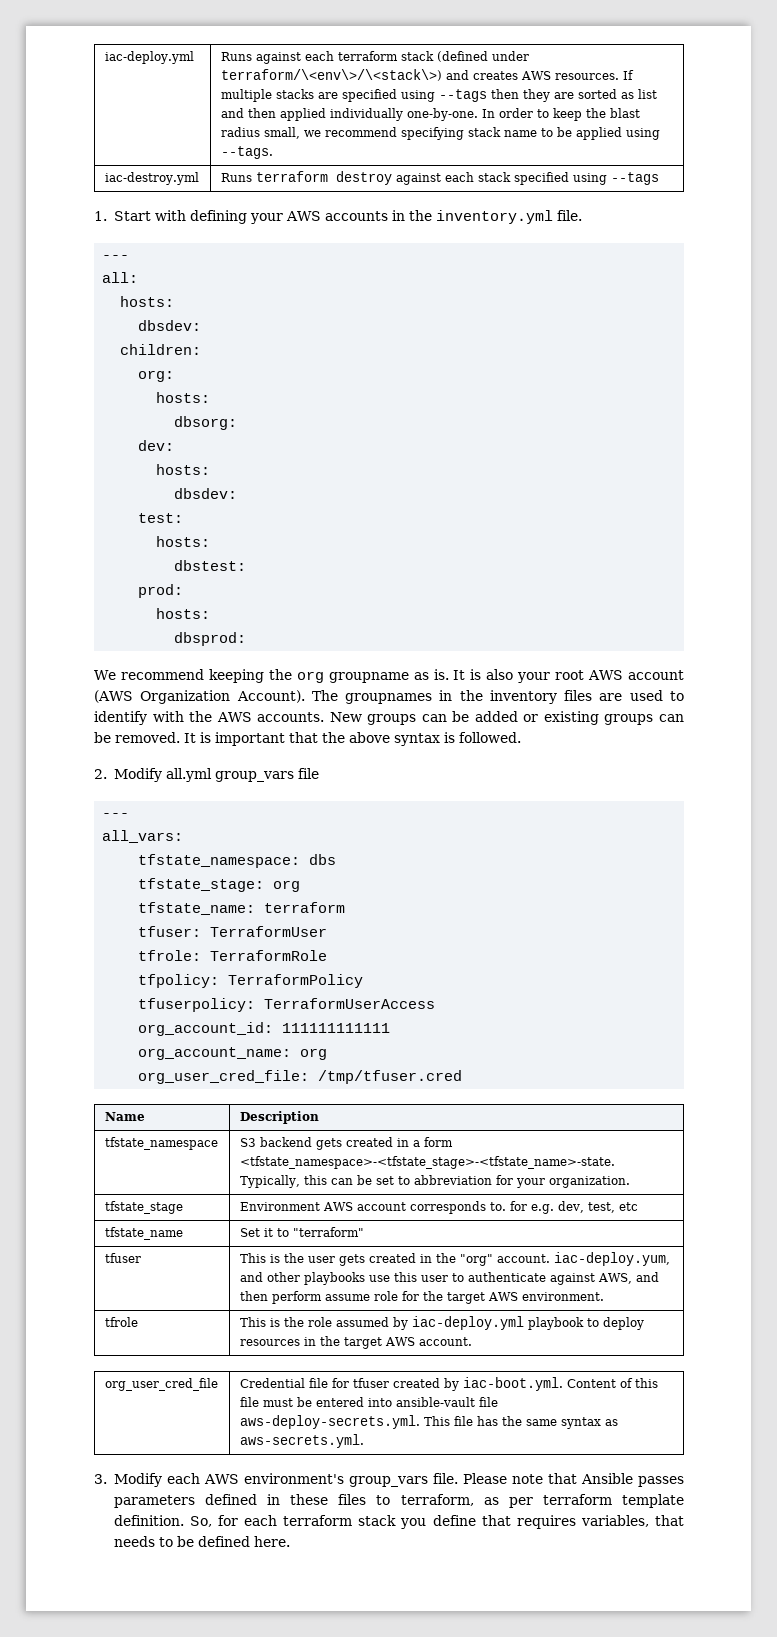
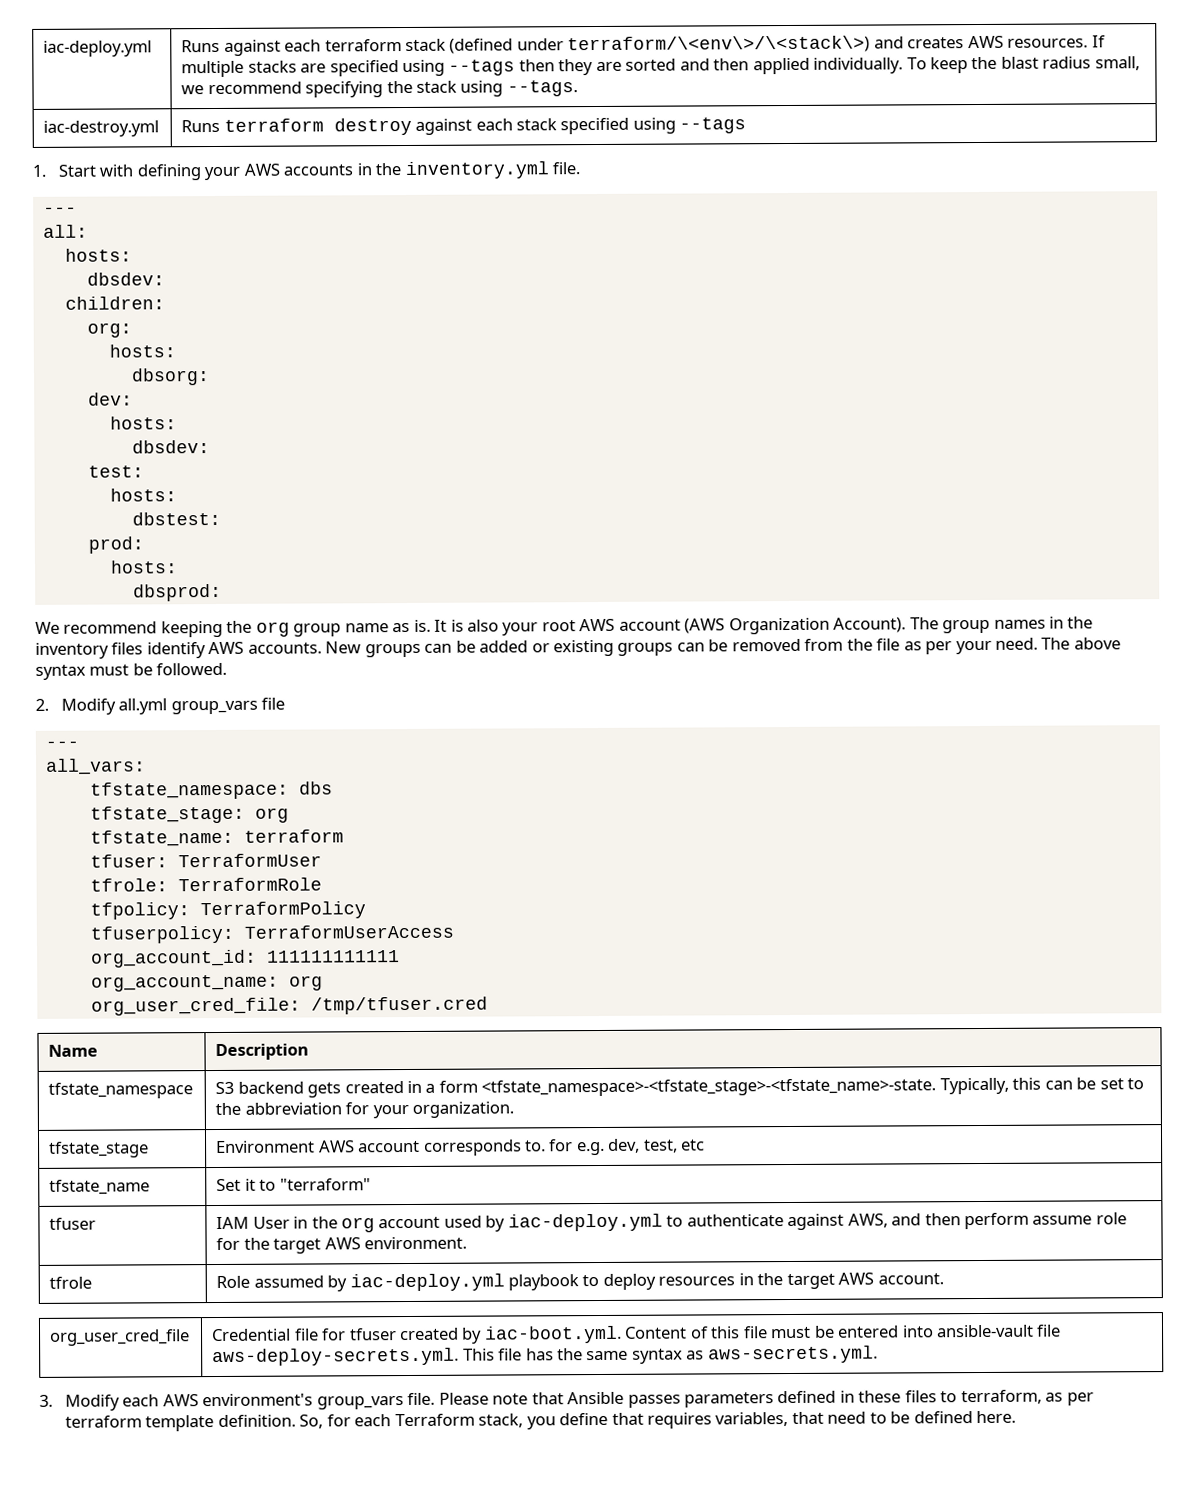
- If multiple stacks are specified using --tags then they are sorted as list and then applied individually one-by-one. In order to keep the blast radius small, we recommend specifying stack name to be applied using --tags.
+ If multiple stacks are specified using --tags then they are sorted and then applied individually. To keep the blast radius small, we recommend specifying the stack using --tags.
- We recommend keeping the org groupname as is.
+ We recommend keeping the org group name as is.
- The groupnames in the inventory files are used to identify with the AWS accounts.
+ The group names in the inventory files identify AWS accounts.
- New groups can be added or existing groups can be removed. It is important that the above syntax is followed.
+ New groups can be added or existing groups can be removed from the file as per your need. The above syntax must be followed.
- tfstate_namespace | S3 backend gets created in a form <tfstate_namespace>-<tfstate_stage>-<tfstate_name>-state. Typically, this can be set to abbreviation for your organization.
+ tfstate_namespace | S3 backend gets created in a form <tfstate_namespace>-<tfstate_stage>-<tfstate_name>-state. Typically, this can be set to the abbreviation for your organization.
- tfuser | This is the user gets created in the "org" account. iac-deploy.yum, and other playbooks use this user to authenticate against AWS, and then perform assume role for the target AWS environment.
+ tfuser | IAM User in the org account used by iac-deploy.yml to authenticate against AWS, and then perform assume role for the target AWS environment.
- tfrole | This is the role assumed by iac-deploy.yml playbook to deploy resources in the target AWS account.
+ tfrole | Role assumed by iac-deploy.yml playbook to deploy resources in the target AWS account.
- So, for each terraform stack you define that requires variables, that needs to be defined here.
+ So, for each Terraform stack, you define that requires variables, that need to be defined here.

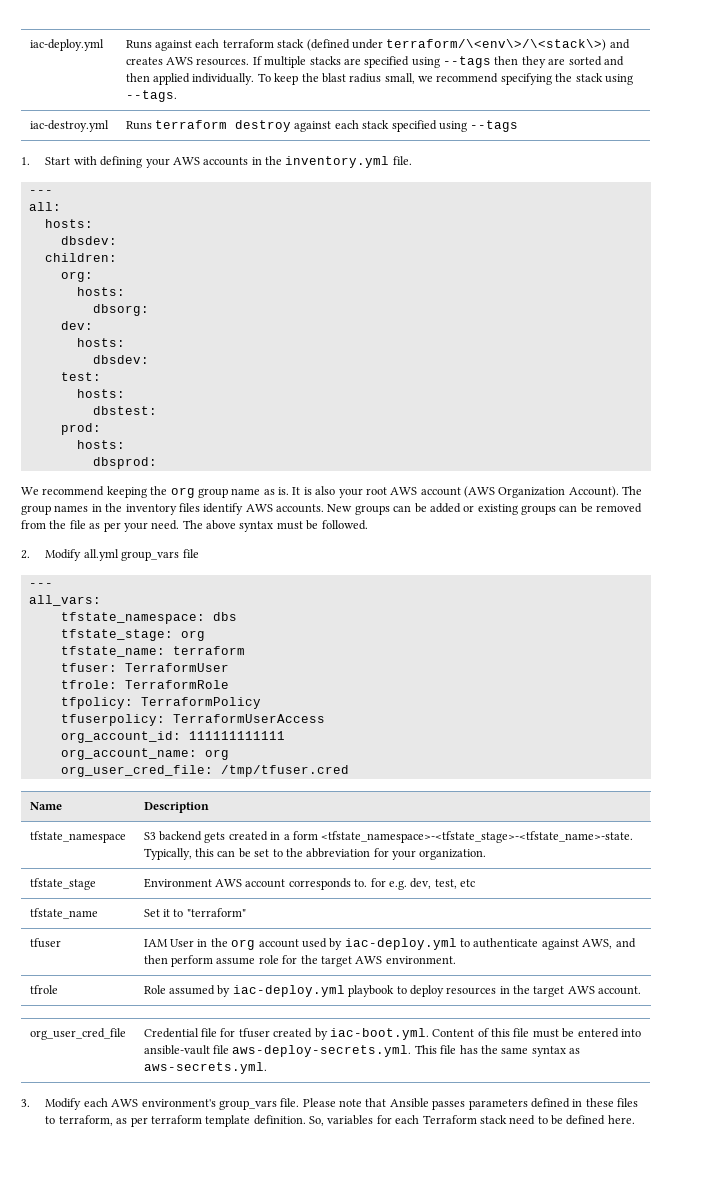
- So, for each Terraform stack, you define that requires variables, that need to be defined here.
+ So, variables for each Terraform stack need to be defined here.

